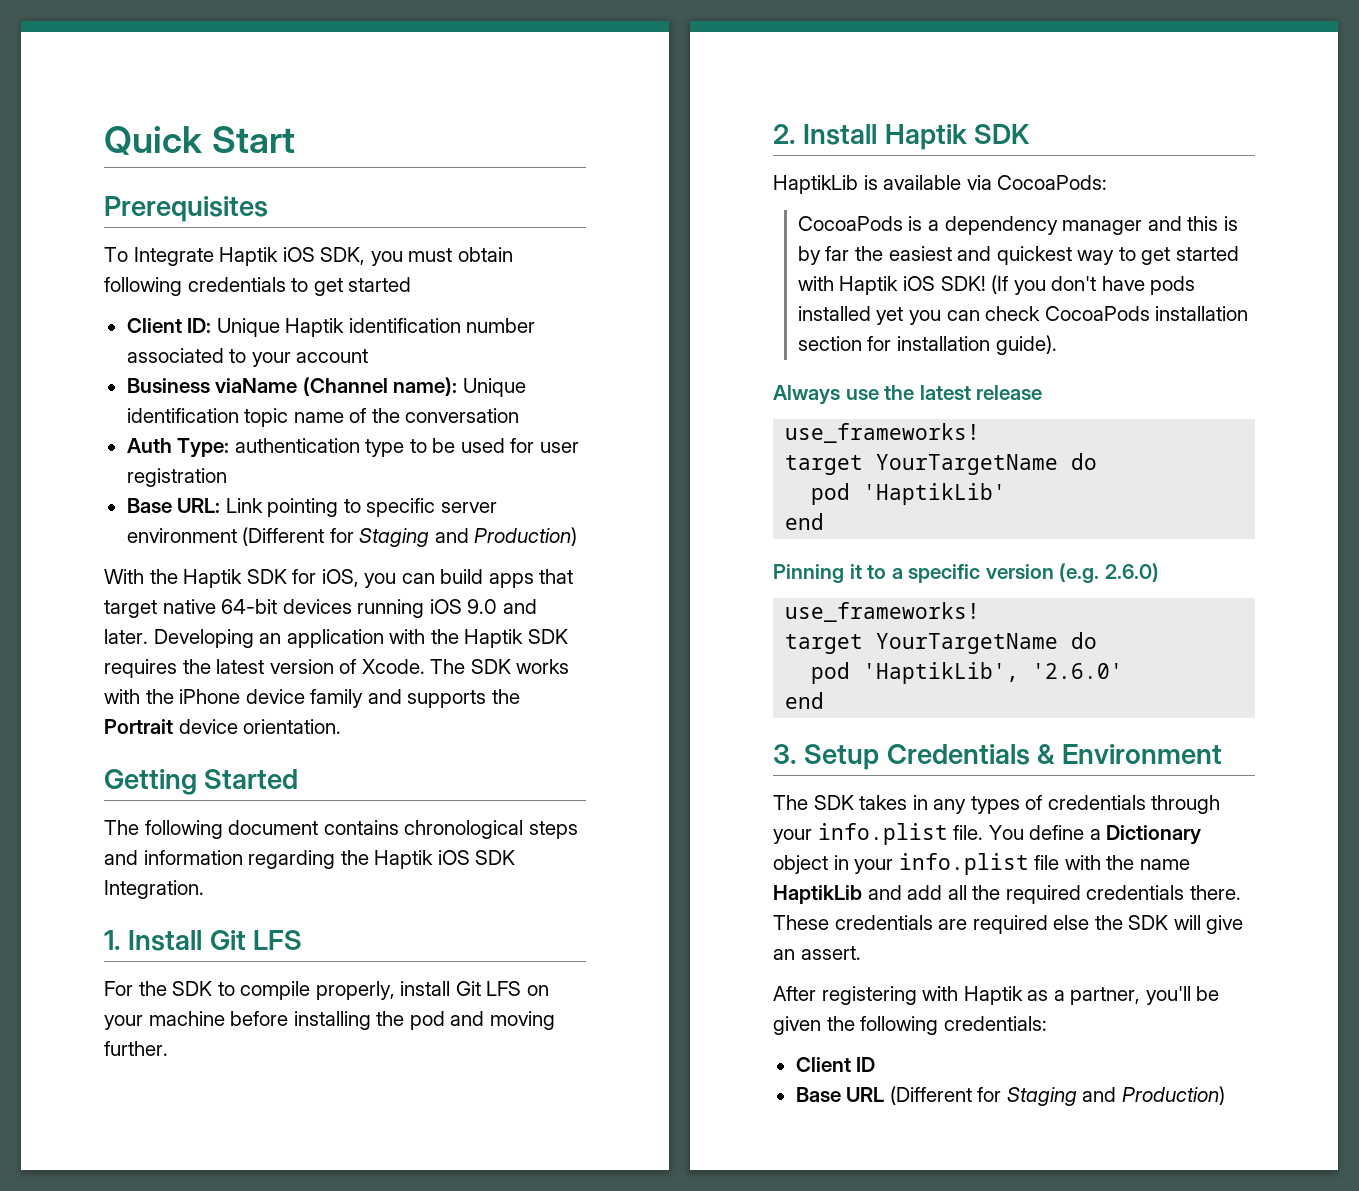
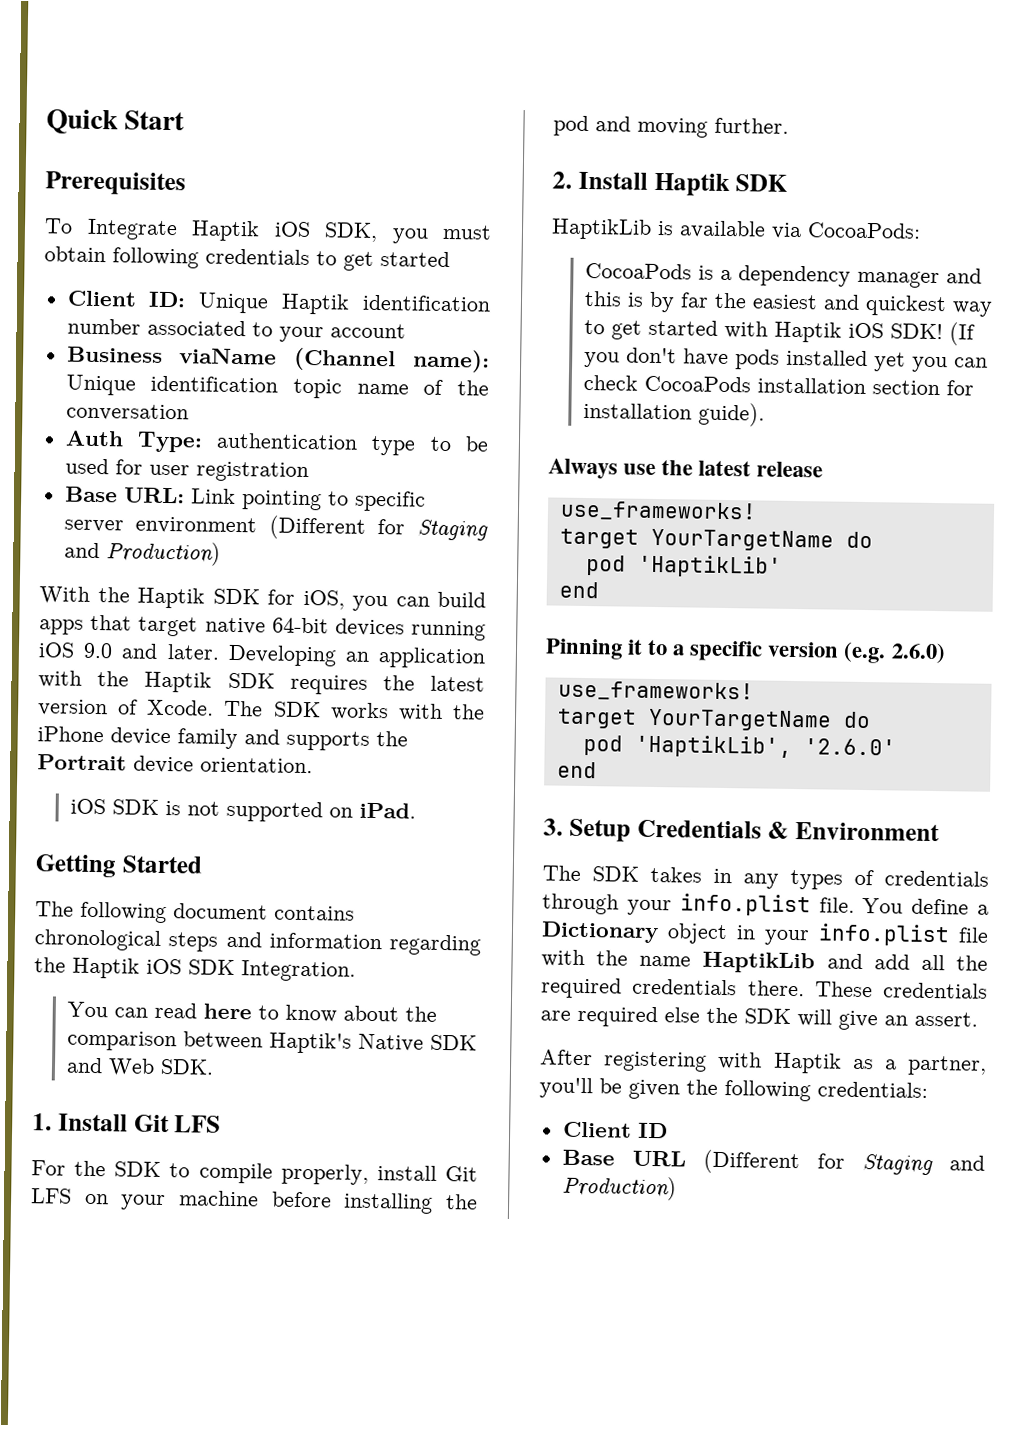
+ iOS SDK is not supported on iPad.
+ You can read here to know about the comparison between Haptik's Native SDK and Web SDK.

